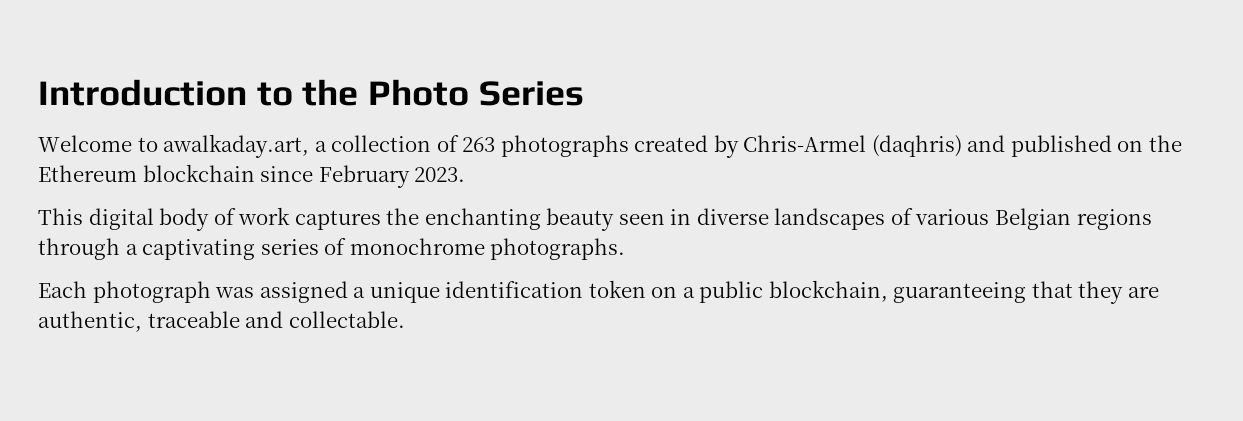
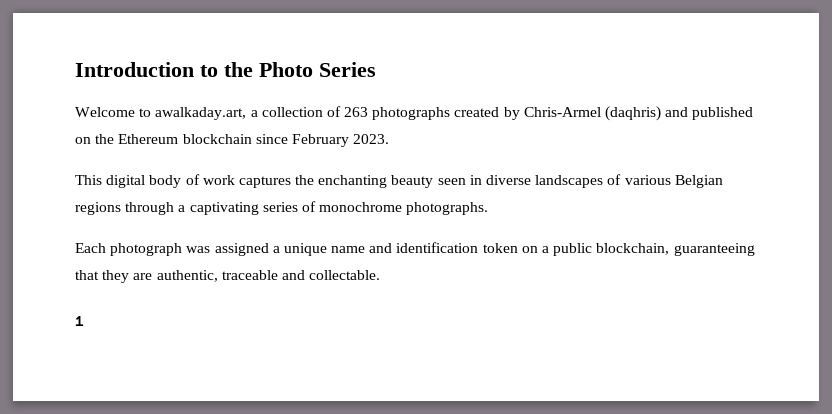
- Each photograph was assigned a unique identification token on a public blockchain, guaranteeing that they are authentic, traceable and collectable.
+ Each photograph was assigned a unique name and identification token on a public blockchain, guaranteeing that they are authentic, traceable and collectable.
+ 1

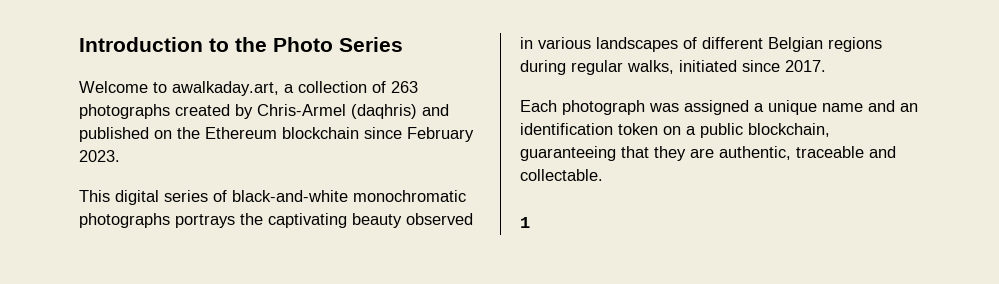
- This digital body of work captures the enchanting beauty seen in diverse landscapes of various Belgian regions through a captivating series of monochrome photographs.
+ This digital series of black-and-white monochromatic photographs portrays the captivating beauty observed in various landscapes of different Belgian regions during regular walks, initiated since 2017.
- Each photograph was assigned a unique name and identification token on a public blockchain, guaranteeing that they are authentic, traceable and collectable.
+ Each photograph was assigned a unique name and an identification token on a public blockchain, guaranteeing that they are authentic, traceable and collectable.

